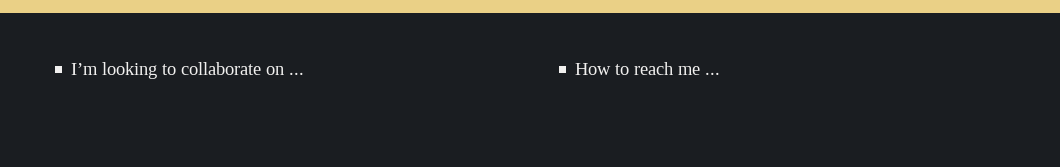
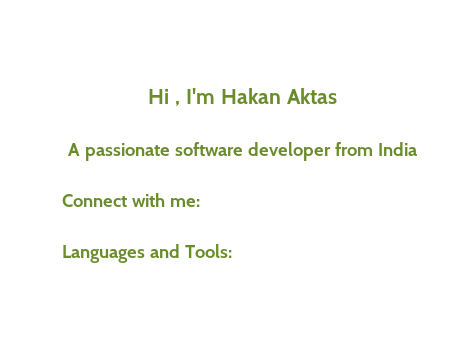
- I’m looking to collaborate on ...
- How to reach me ...
+ Hi , I'm Hakan Aktas
+ A passionate software developer from India
+ Connect with me:
+ Languages and Tools:

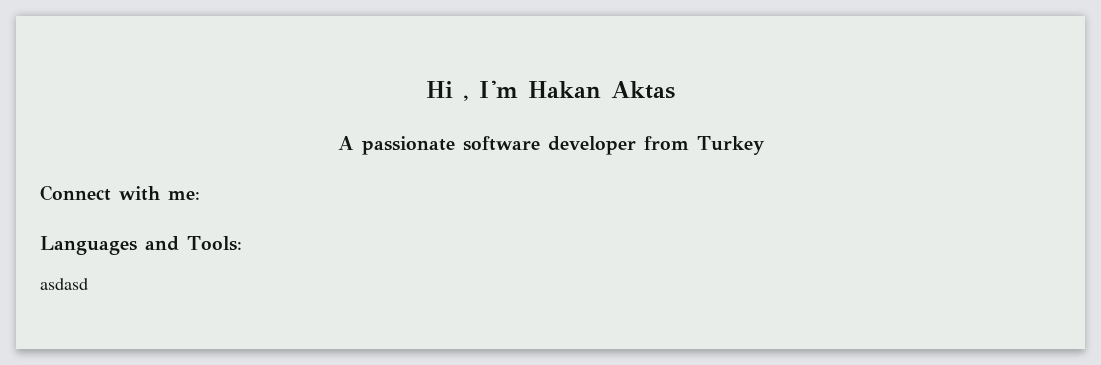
- A passionate software developer from India
+ A passionate software developer from Turkey
+ asdasd

